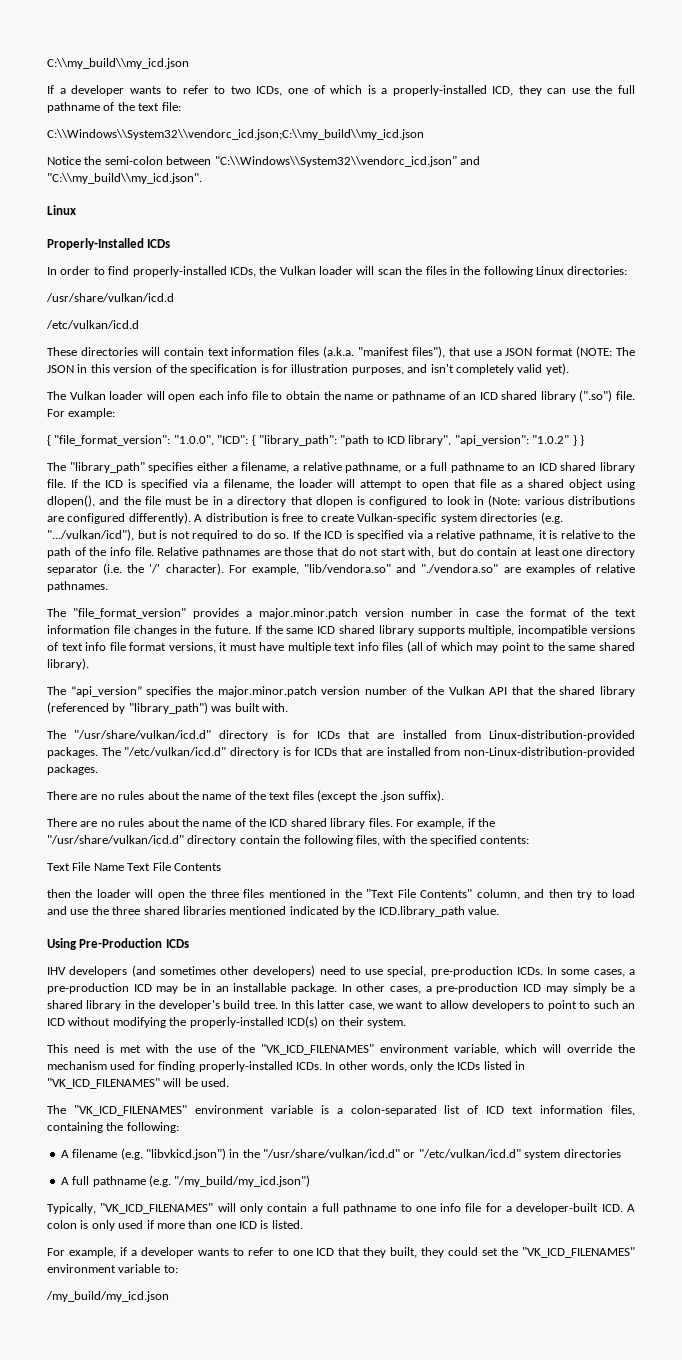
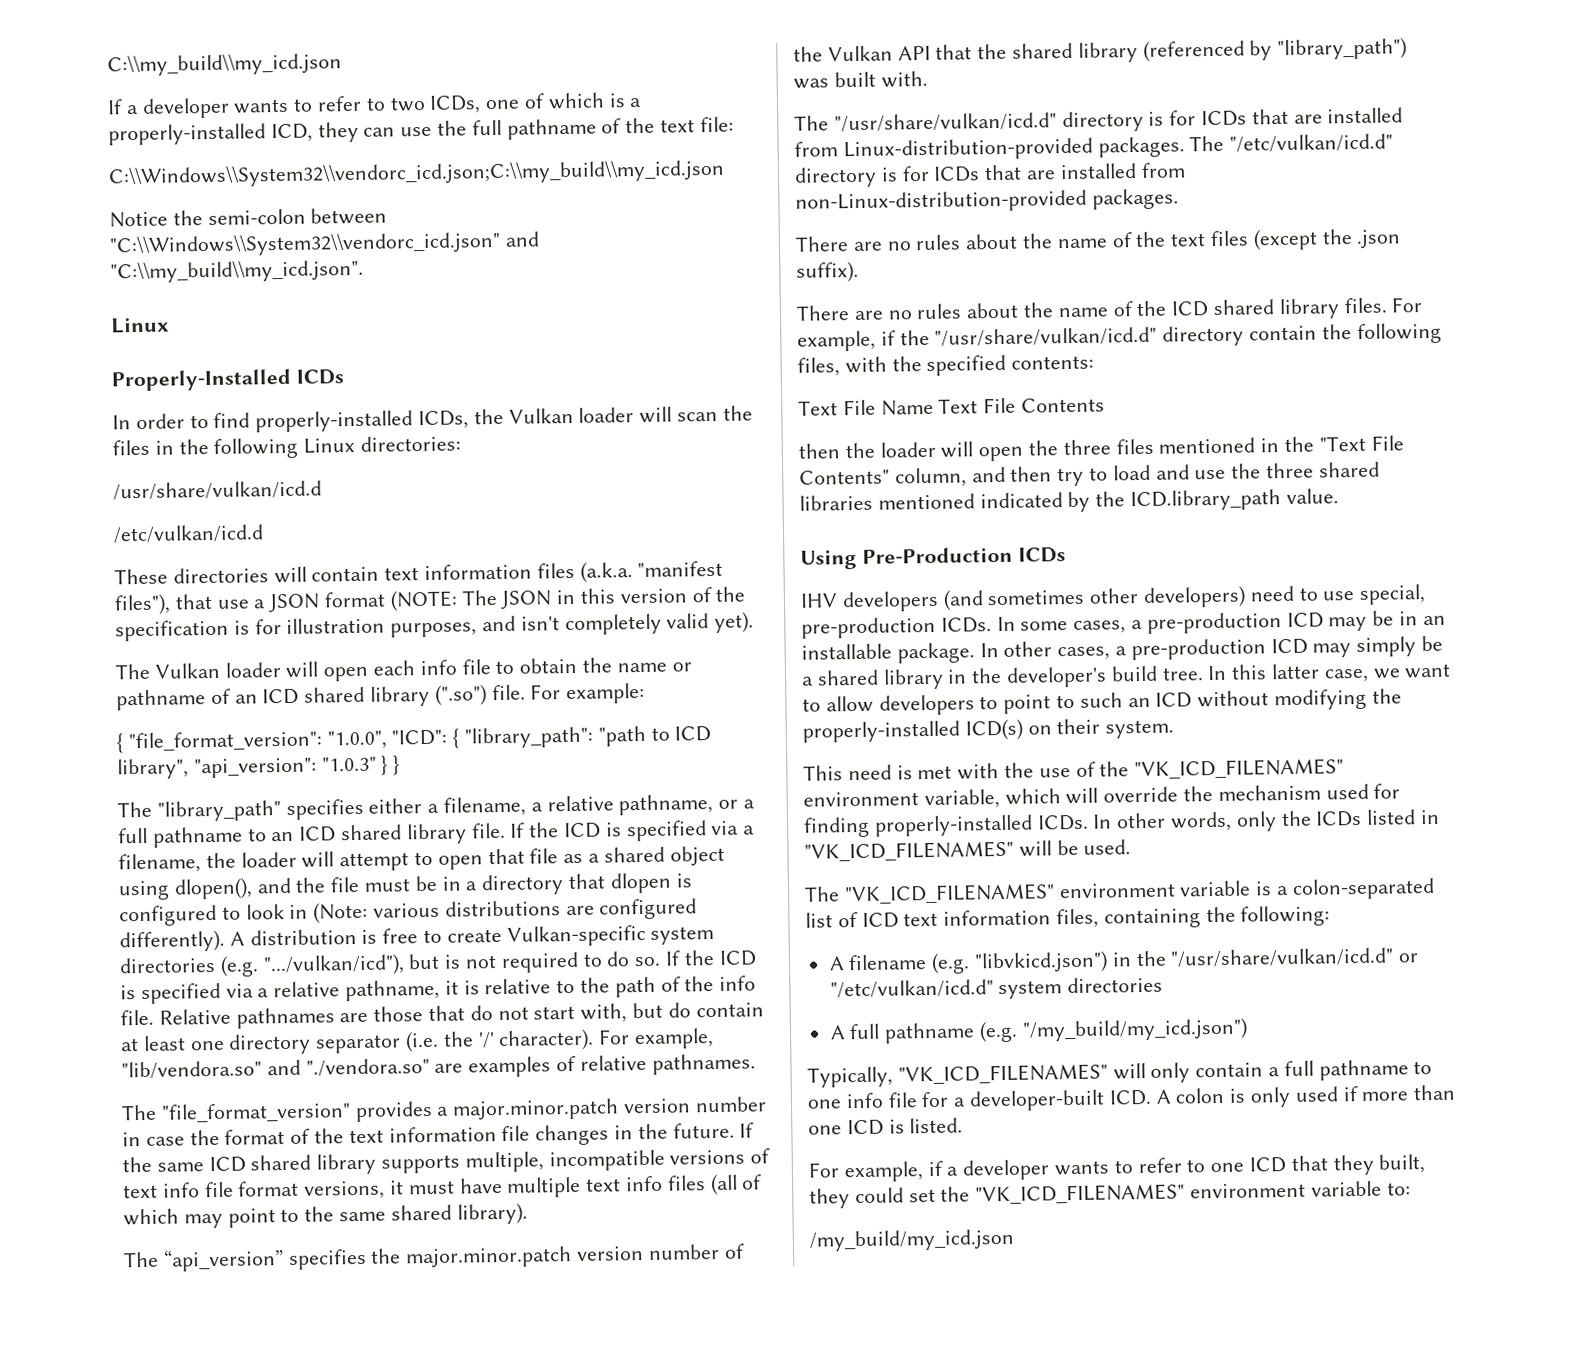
- { "file_format_version": "1.0.0", "ICD": { "library_path": "path to ICD library", "api_version": "1.0.2" } }
+ { "file_format_version": "1.0.0", "ICD": { "library_path": "path to ICD library", "api_version": "1.0.3" } }

